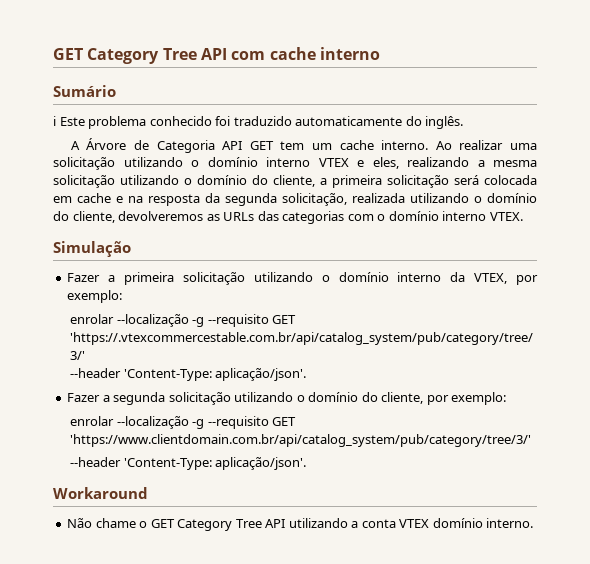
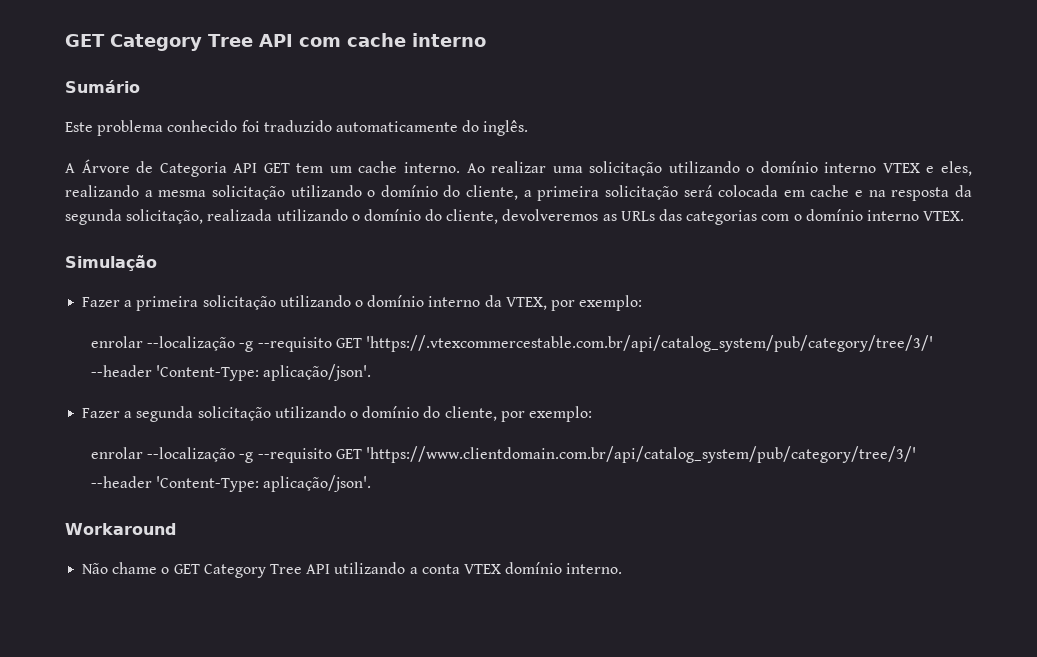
- ℹ Este problema conhecido foi traduzido automaticamente do inglês.
+ Este problema conhecido foi traduzido automaticamente do inglês.

